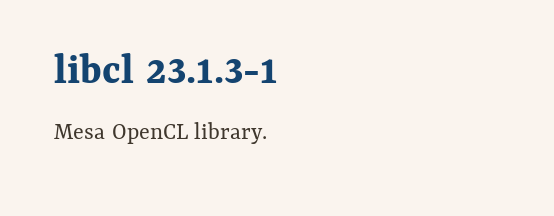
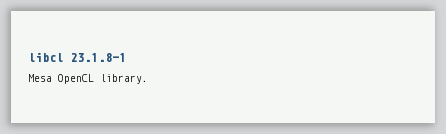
- libcl 23.1.3-1
+ libcl 23.1.8-1

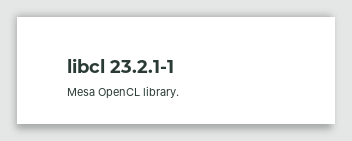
- libcl 23.1.8-1
+ libcl 23.2.1-1

